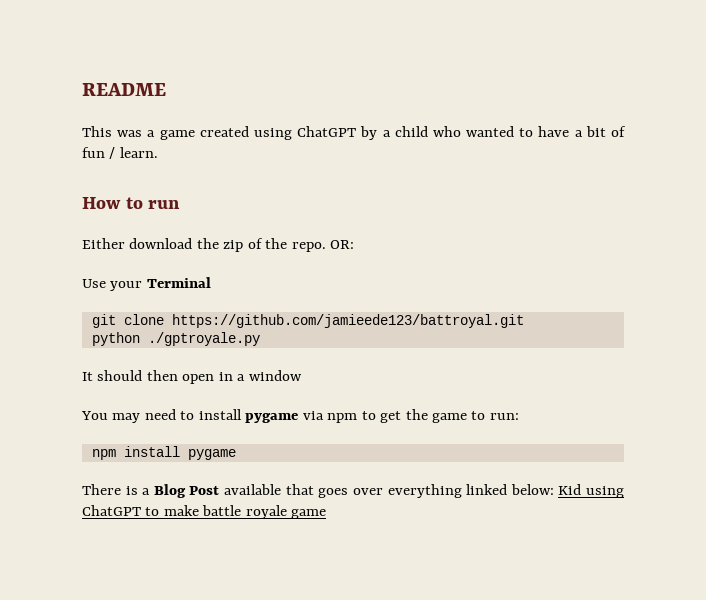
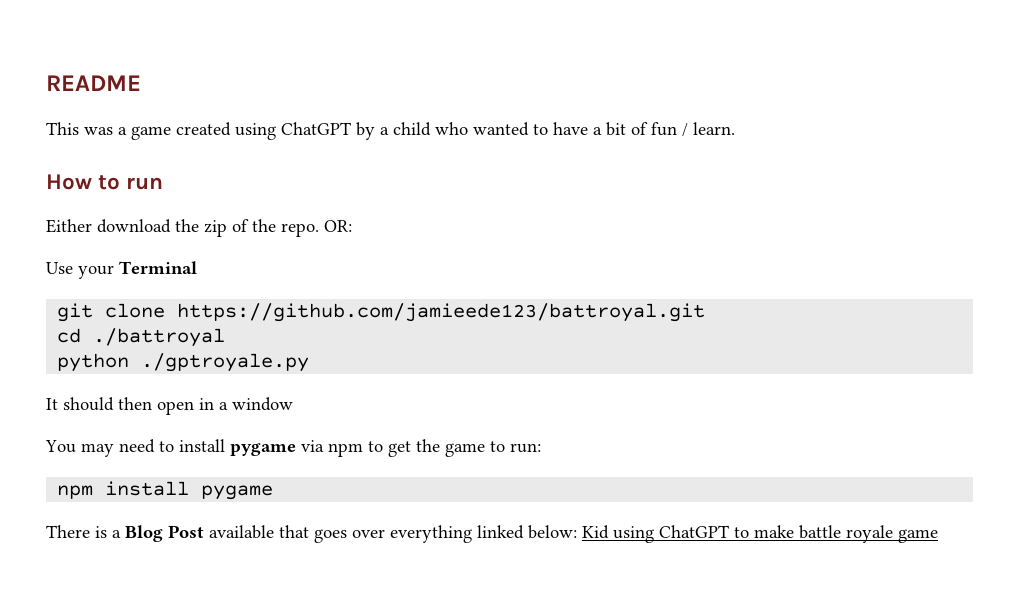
+ cd ./battroyal

